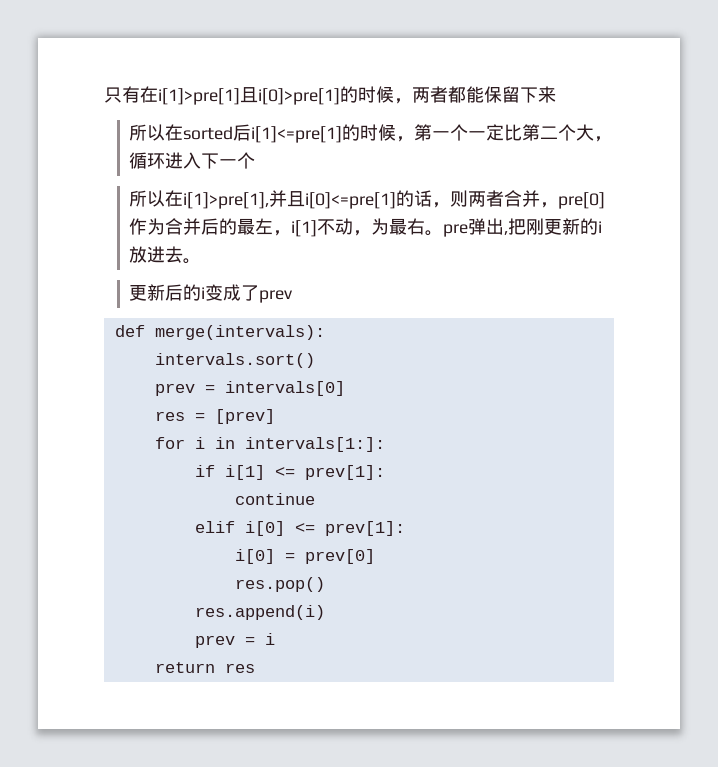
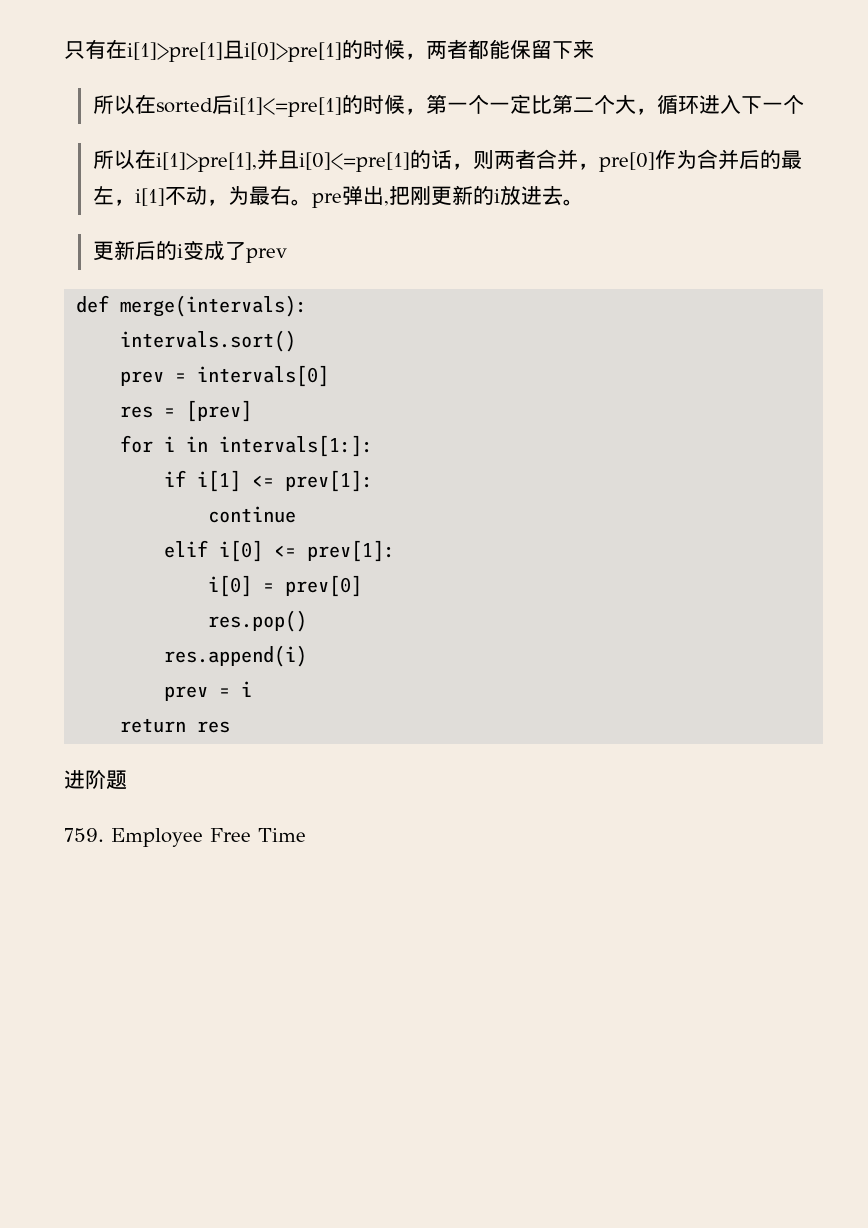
+ 进阶题
+ 759. Employee Free Time

